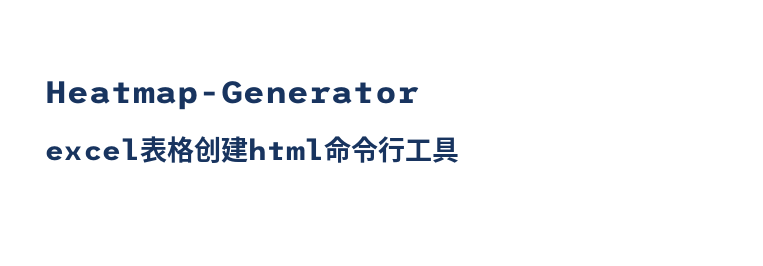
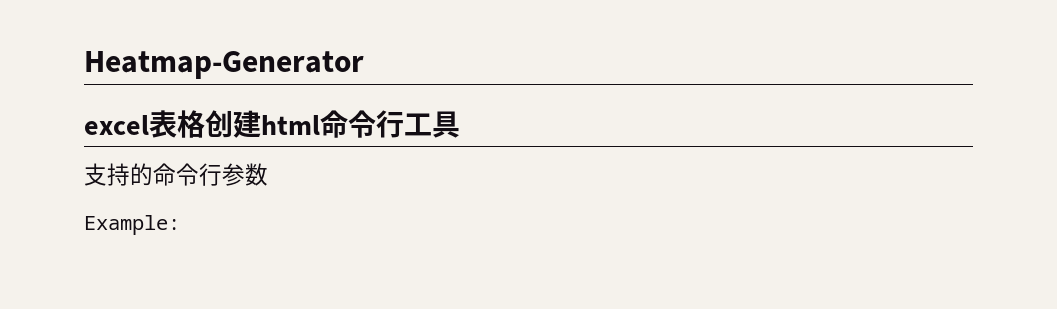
+ 支持的命令行参数
+ Example:

